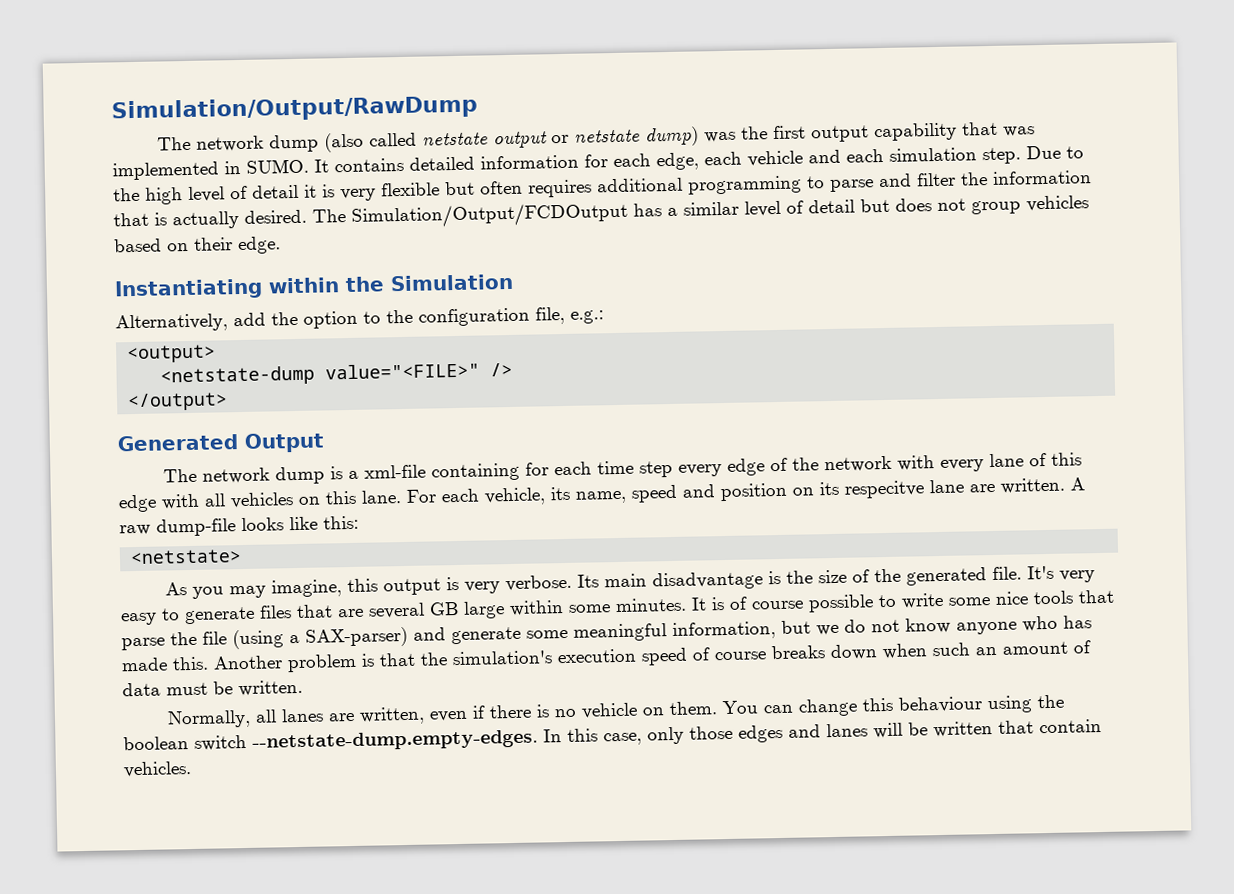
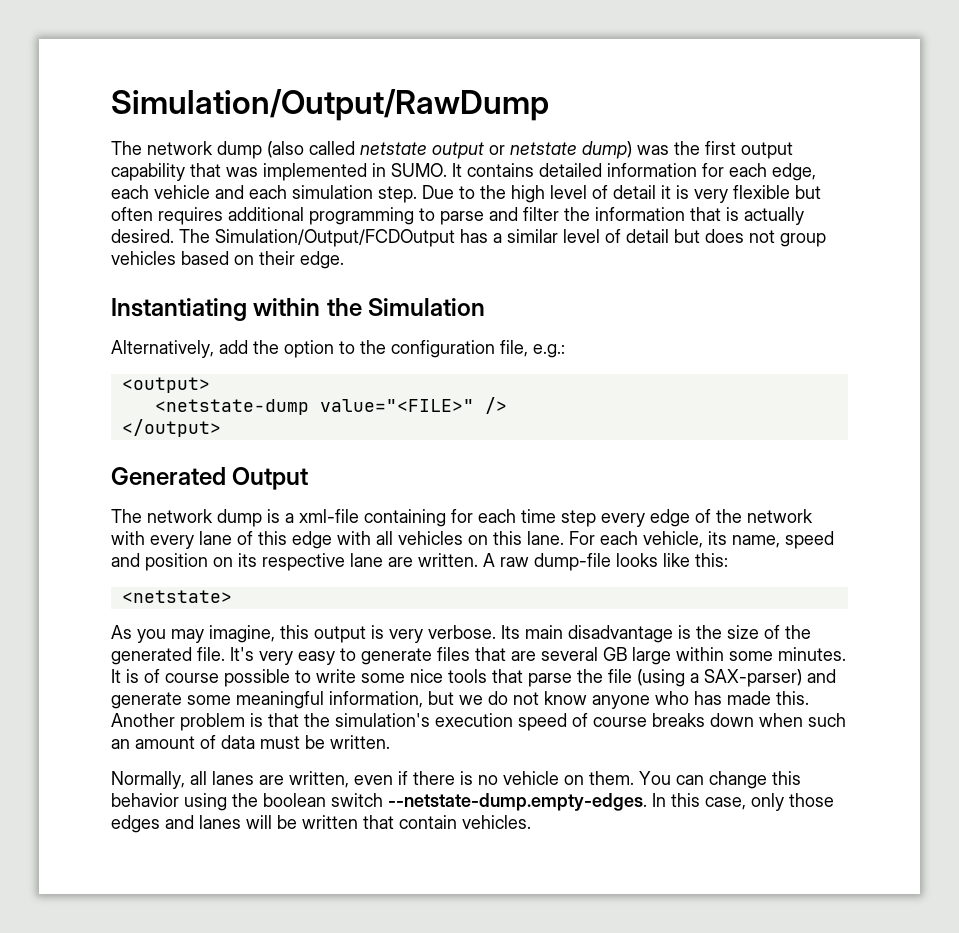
- For each vehicle, its name, speed and position on its respecitve lane are written.
+ For each vehicle, its name, speed and position on its respective lane are written.
- You can change this behaviour using the boolean switch --netstate-dump.empty-edges. In this case, only those edges and lanes will be written that contain vehicles.
+ You can change this behavior using the boolean switch --netstate-dump.empty-edges. In this case, only those edges and lanes will be written that contain vehicles.

